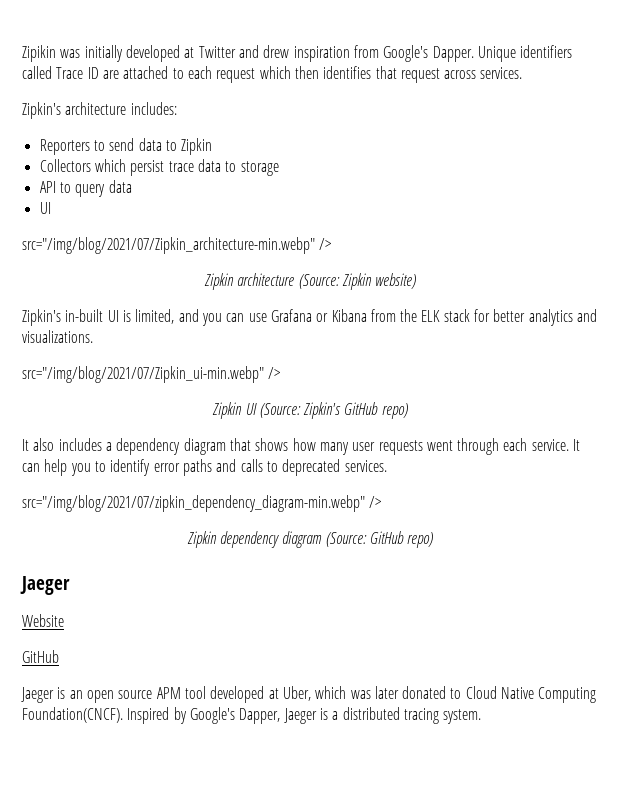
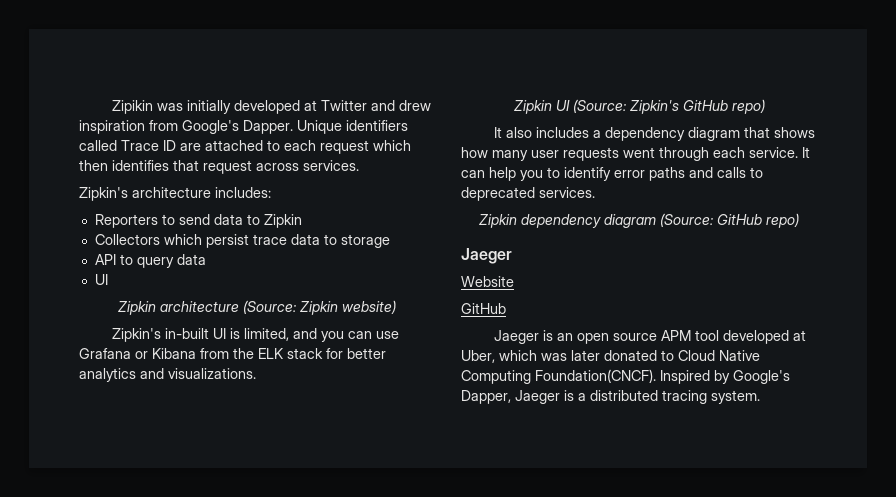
- src="/img/blog/2021/07/Zipkin_architecture-min.webp" />
- src="/img/blog/2021/07/Zipkin_ui-min.webp" />
- src="/img/blog/2021/07/zipkin_dependency_diagram-min.webp" />

